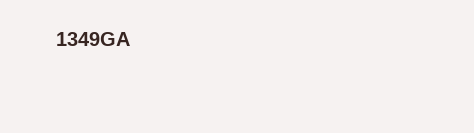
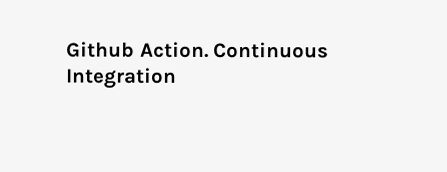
- 1349GA
+ Github Action. Continuous Integration

